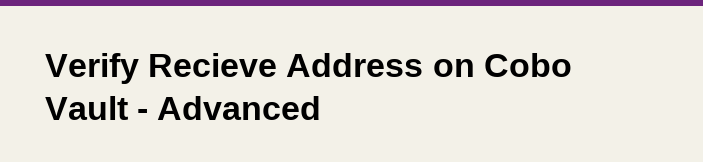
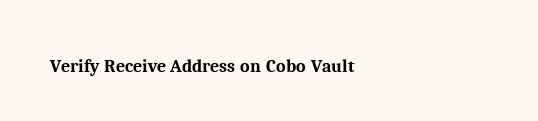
- Verify Recieve Address on Cobo Vault - Advanced
+ Verify Receive Address on Cobo Vault

